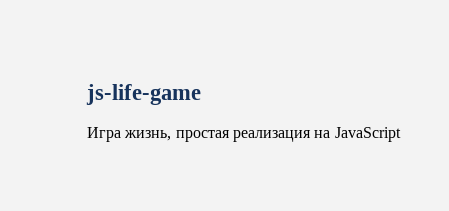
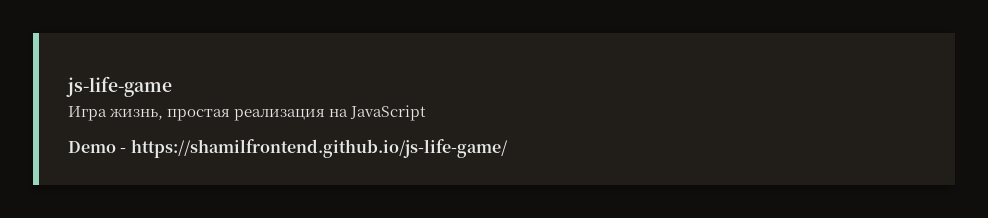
+ Demo - https://shamilfrontend.github.io/js-life-game/

